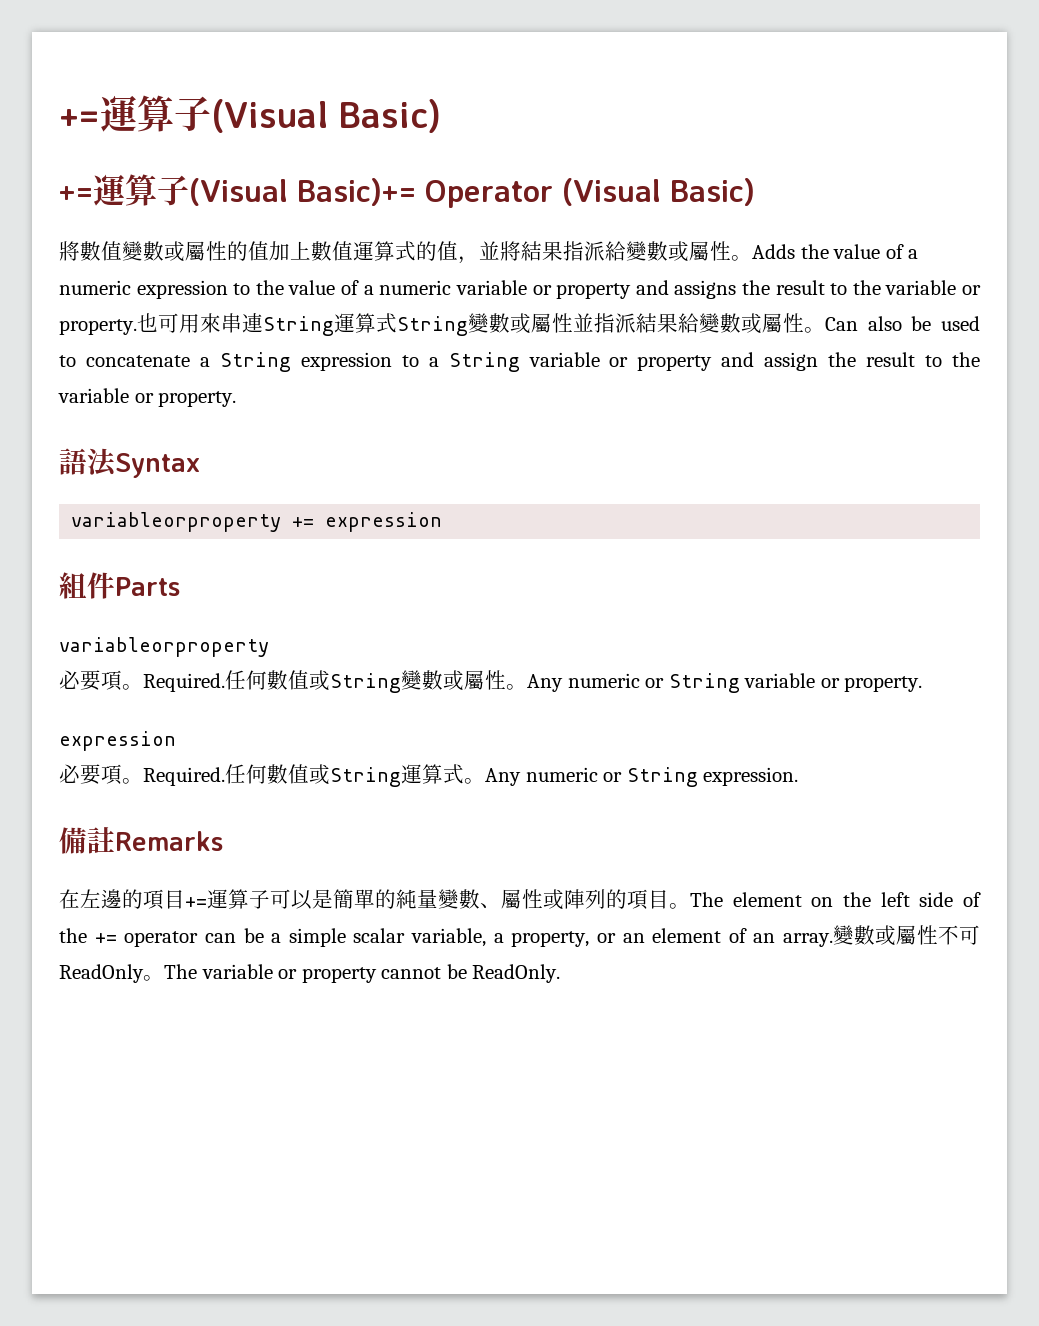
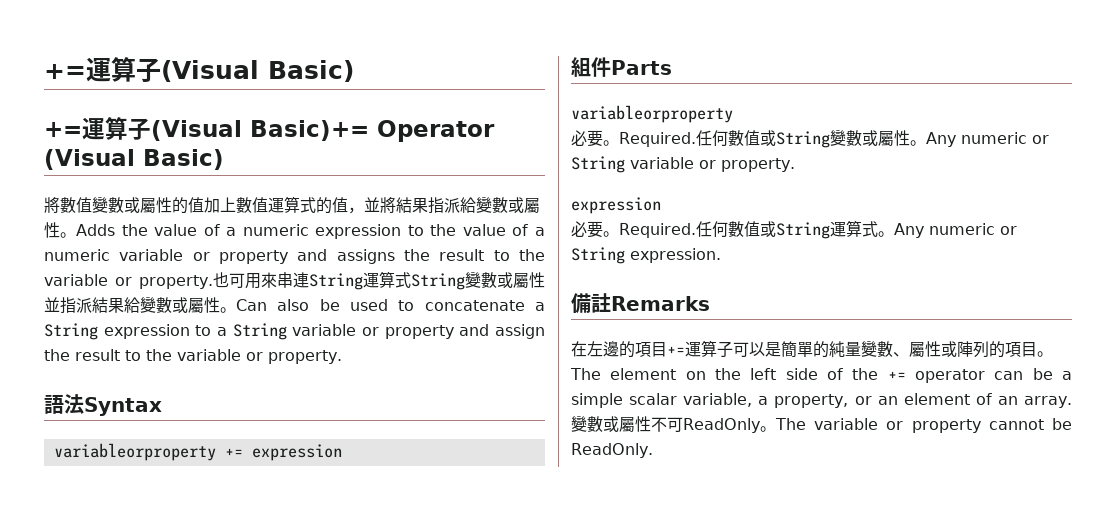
  組件Parts
  variableorproperty
- 必要項。
+ 必要。
  Any numeric or String variable or property.
  expression
- 必要項。
+ 必要。

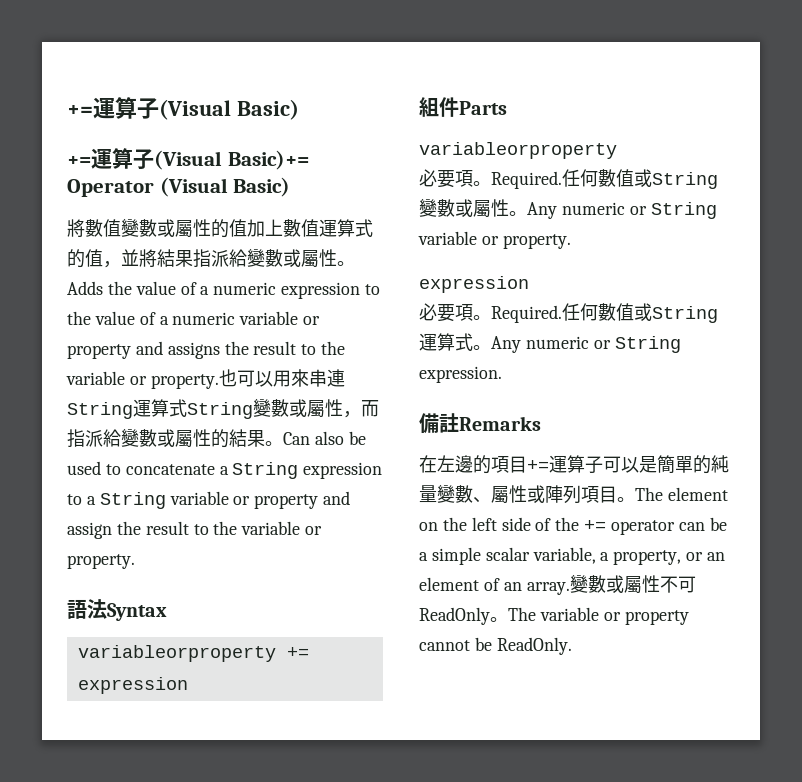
- 也可用來串連String運算式String變數或屬性並指派結果給變數或屬性。
+ 也可以用來串連String運算式String變數或屬性，而指派給變數或屬性的結果。
  組件Parts
  variableorproperty
- 必要。
+ 必要項。
  Any numeric or String variable or property.
  expression
- 必要。
+ 必要項。
- 在左邊的項目+=運算子可以是簡單的純量變數、屬性或陣列的項目。
+ 在左邊的項目+=運算子可以是簡單的純量變數、屬性或陣列項目。

